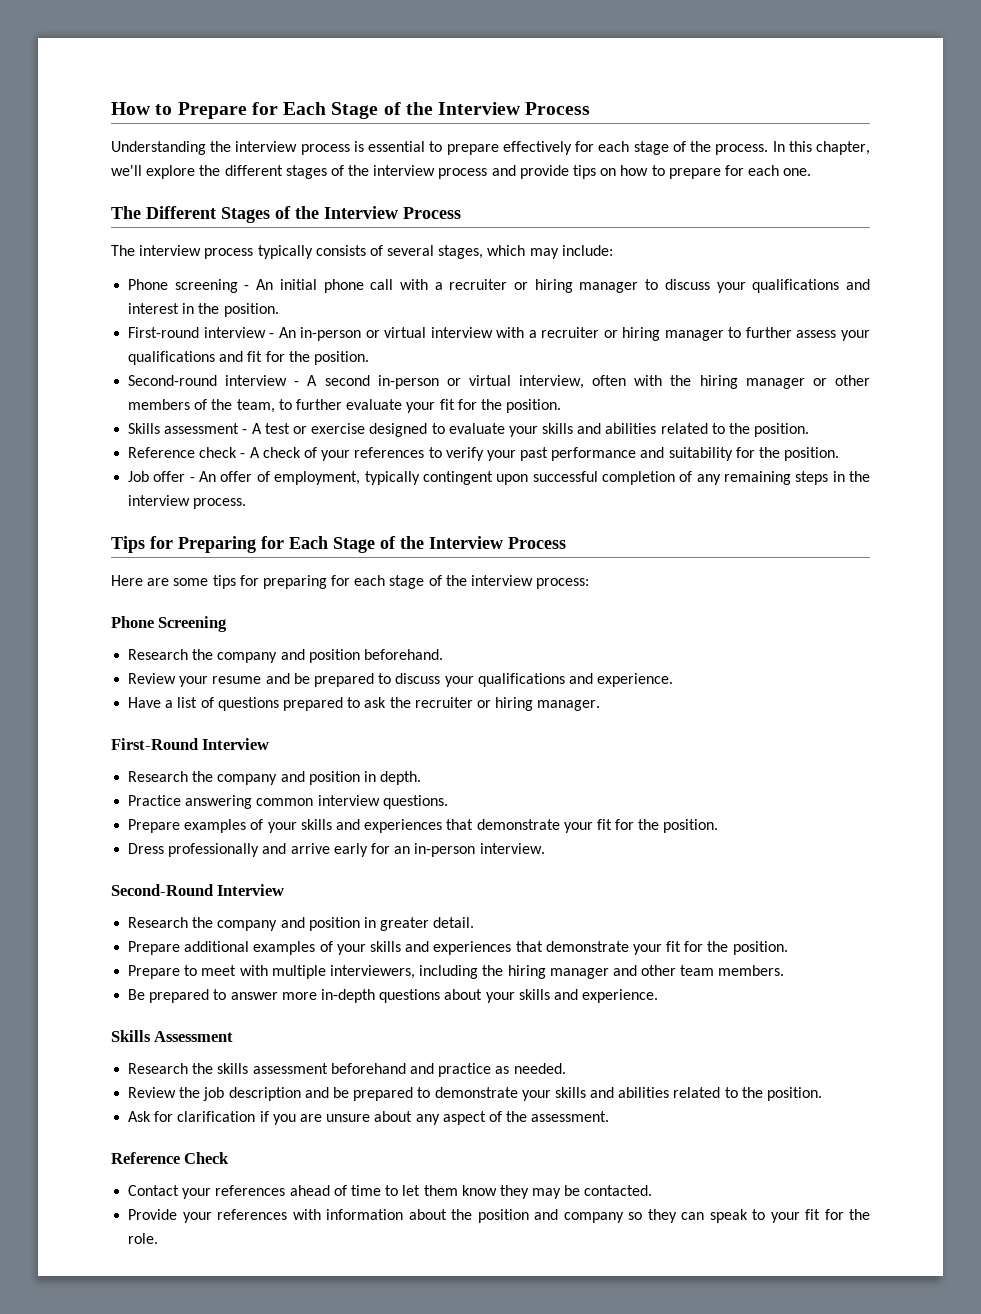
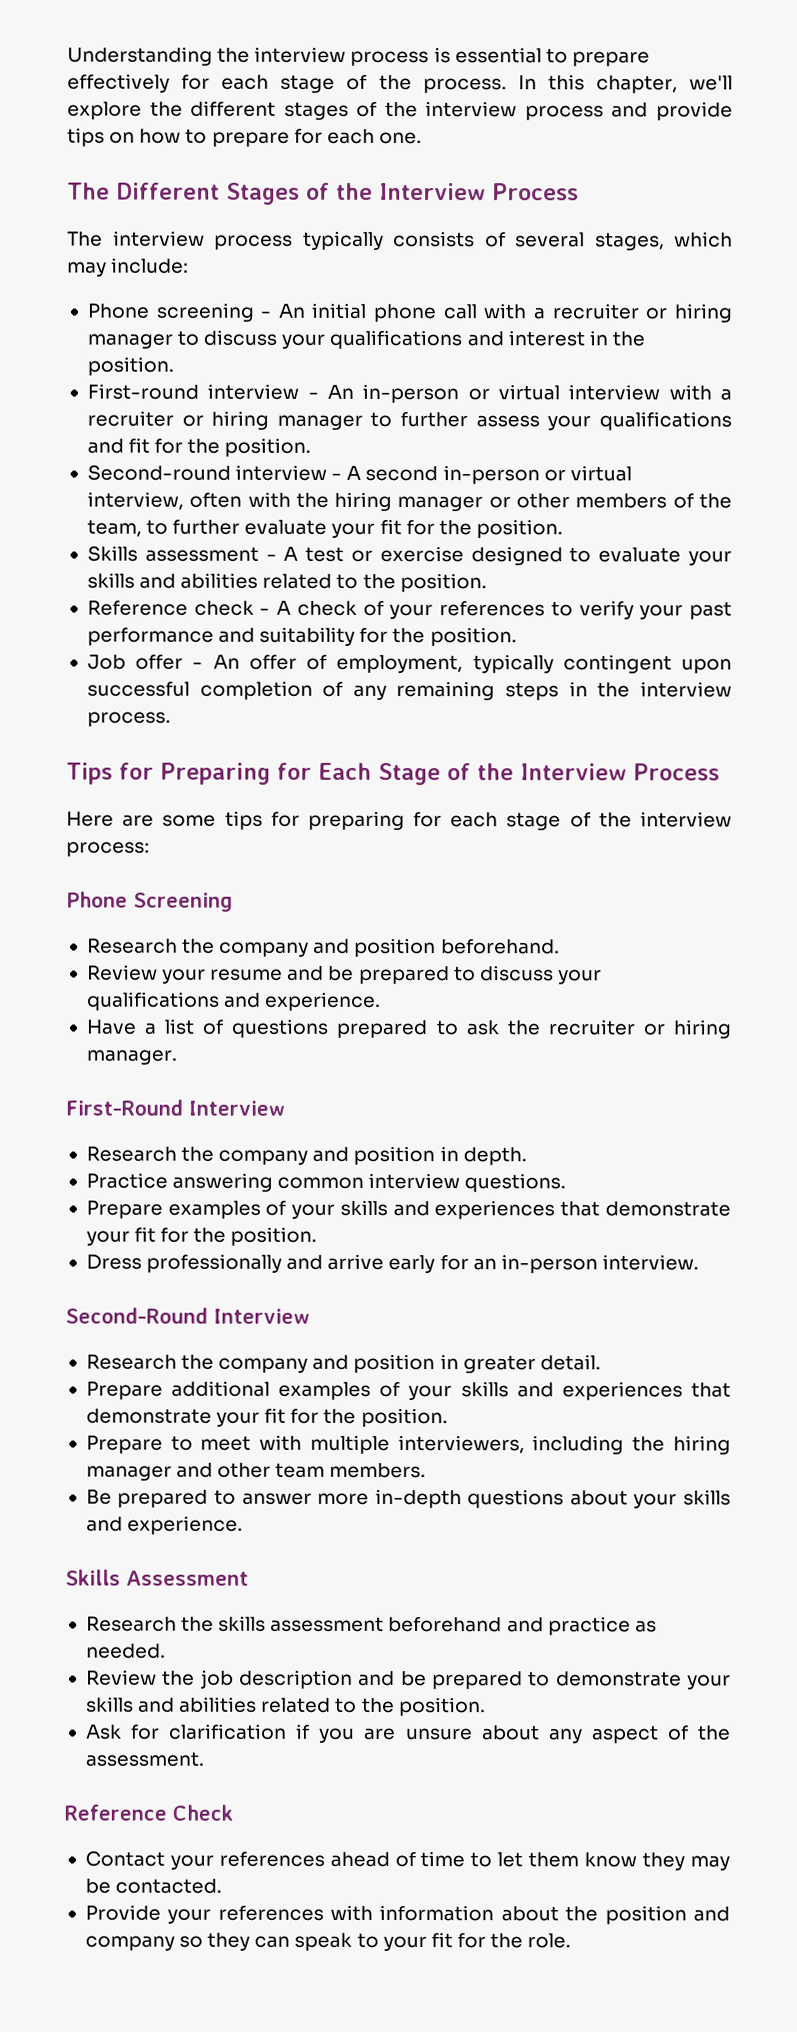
- How to Prepare for Each Stage of the Interview Process

